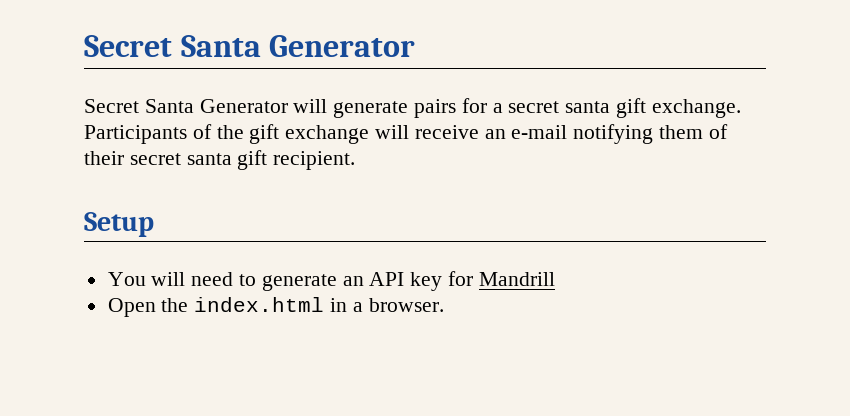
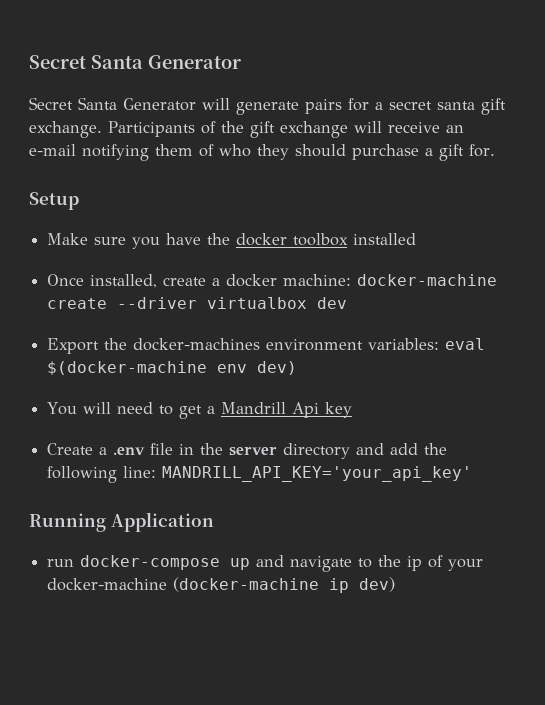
- Participants of the gift exchange will receive an e-mail notifying them of their secret santa gift recipient.
+ Participants of the gift exchange will receive an e-mail notifying them of who they should purchase a gift for.
  Setup
- You will need to generate an API key for Mandrill
- Open the index.html in a browser.
+ Make sure you have the docker toolbox installed
+ Once installed, create a docker machine: docker-machine create --driver virtualbox dev
+ Export the docker-machines environment variables: eval $(docker-machine env dev)
+ You will need to get a Mandrill Api key
+ Create a .env file in the server directory and add the following line: MANDRILL_API_KEY='your_api_key'
+ Running Application
+ run docker-compose up and navigate to the ip of your docker-machine (docker-machine ip dev)

